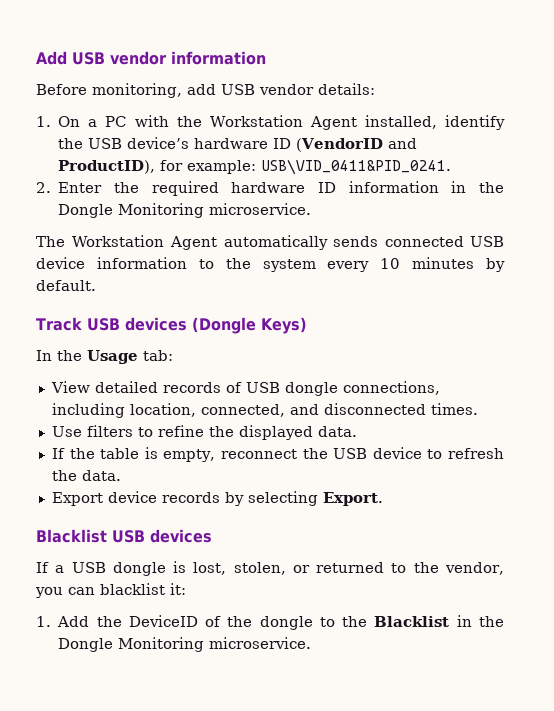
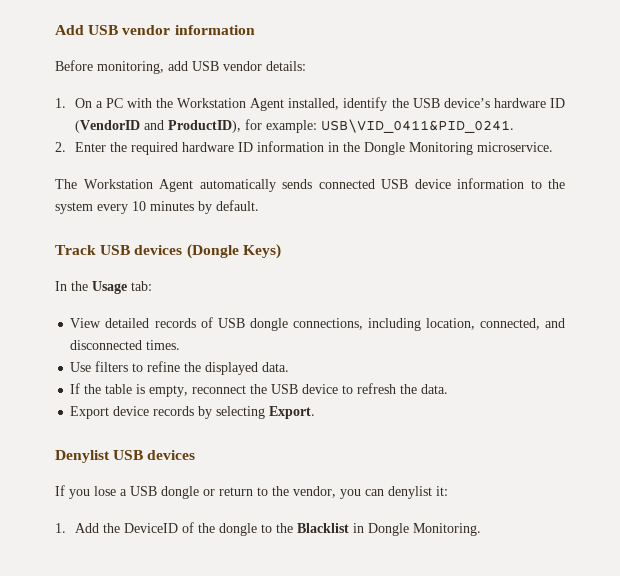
- Blacklist USB devices
+ Denylist USB devices
- If a USB dongle is lost, stolen, or returned to the vendor, you can blacklist it:
+ If you lose a USB dongle or return to the vendor, you can denylist it:
- 1. Add the DeviceID of the dongle to the Blacklist in the Dongle Monitoring microservice.
+ 1. Add the DeviceID of the dongle to the Blacklist in Dongle Monitoring.

